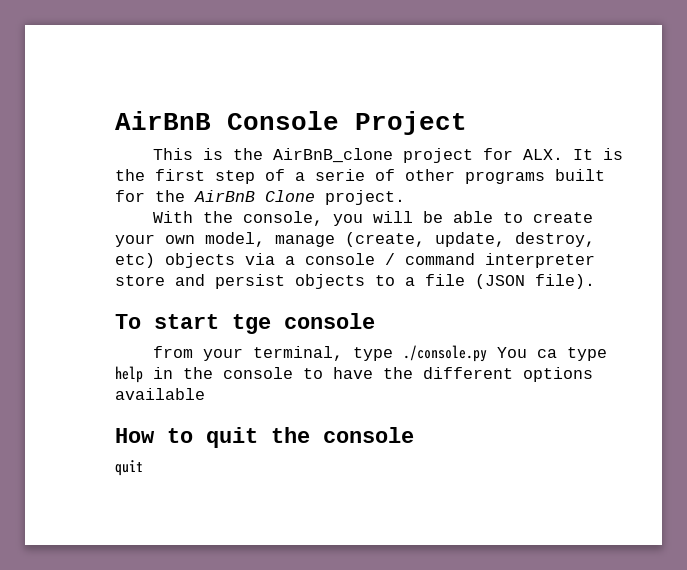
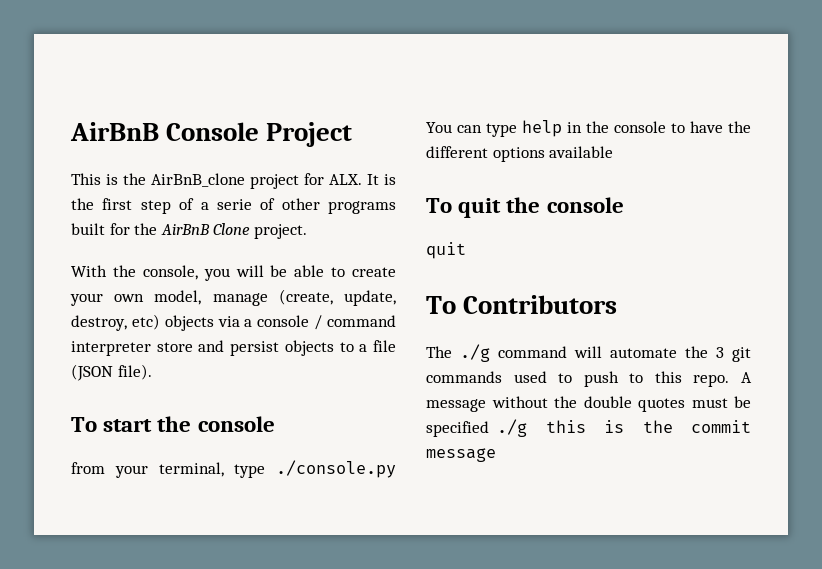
- To start tge console
+ To start the console
- from your terminal, type ./console.py You ca type help in the console to have the different options available
+ from your terminal, type ./console.py You can type help in the console to have the different options available
- How to quit the console
+ To quit the console
+ To Contributors
+ The ./g command will automate the 3 git commands used to push to this repo. A message without the double quotes must be specified ./g this is the commit message

